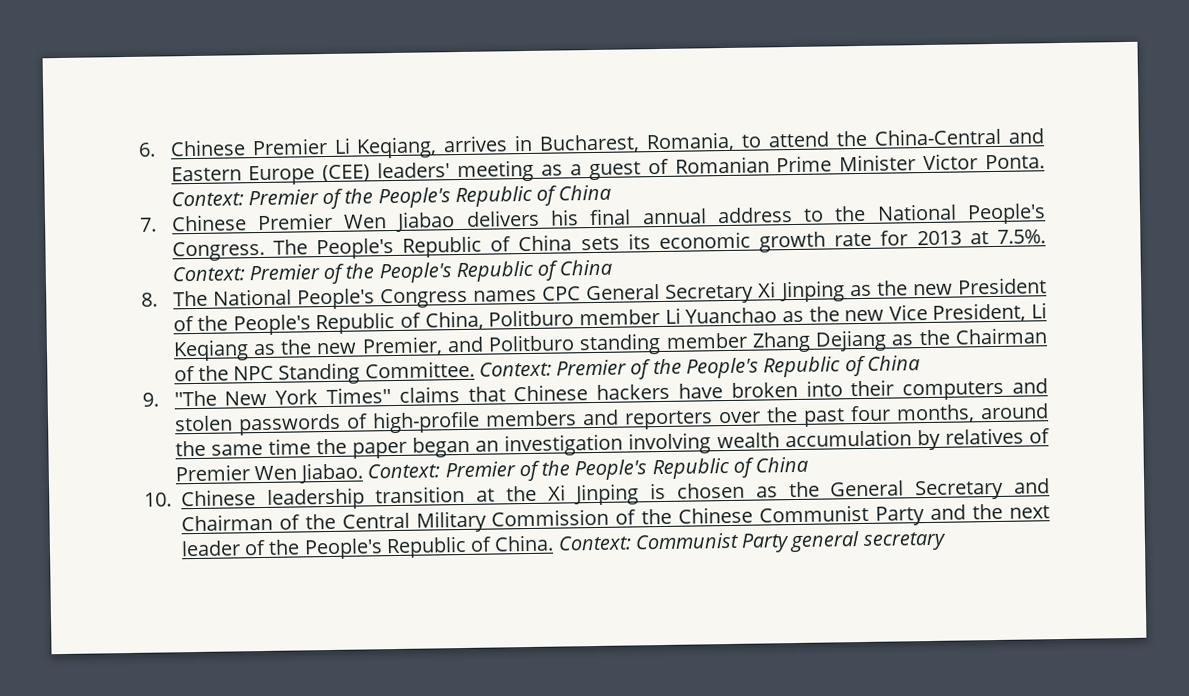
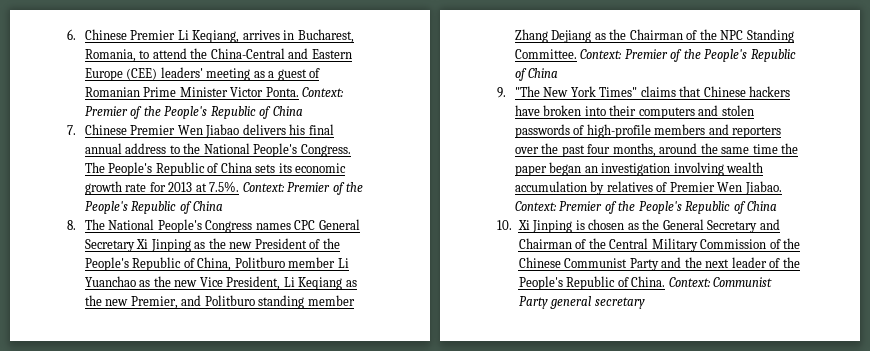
- 9. ''The New York Times'' claims that Chinese hackers have broken into their computers and stolen passwords of high-profile members and reporters over the past four months, around the same time the paper began an investigation involving wealth accumulation by relatives of Premier Wen Jiabao.
+ 9. "The New York Times" claims that Chinese hackers have broken into their computers and stolen passwords of high-profile members and reporters over the past four months, around the same time the paper began an investigation involving wealth accumulation by relatives of Premier Wen Jiabao.
- 10. Chinese leadership transition at the Xi Jinping is chosen as the General Secretary and Chairman of the Central Military Commission of the Chinese Communist Party and the next leader of the People's Republic of China.
+ 10. Xi Jinping is chosen as the General Secretary and Chairman of the Central Military Commission of the Chinese Communist Party and the next leader of the People's Republic of China.

